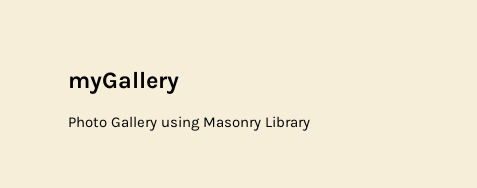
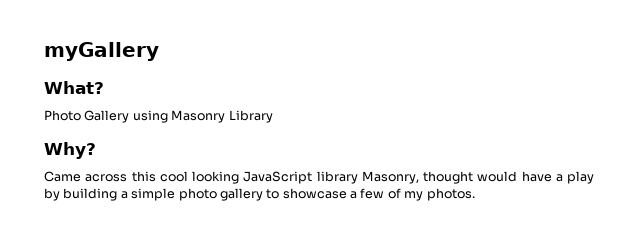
+ What?
+ Why?
+ Came across this cool looking JavaScript library Masonry, thought would have a play by building a simple photo gallery to showcase a few of my photos.

